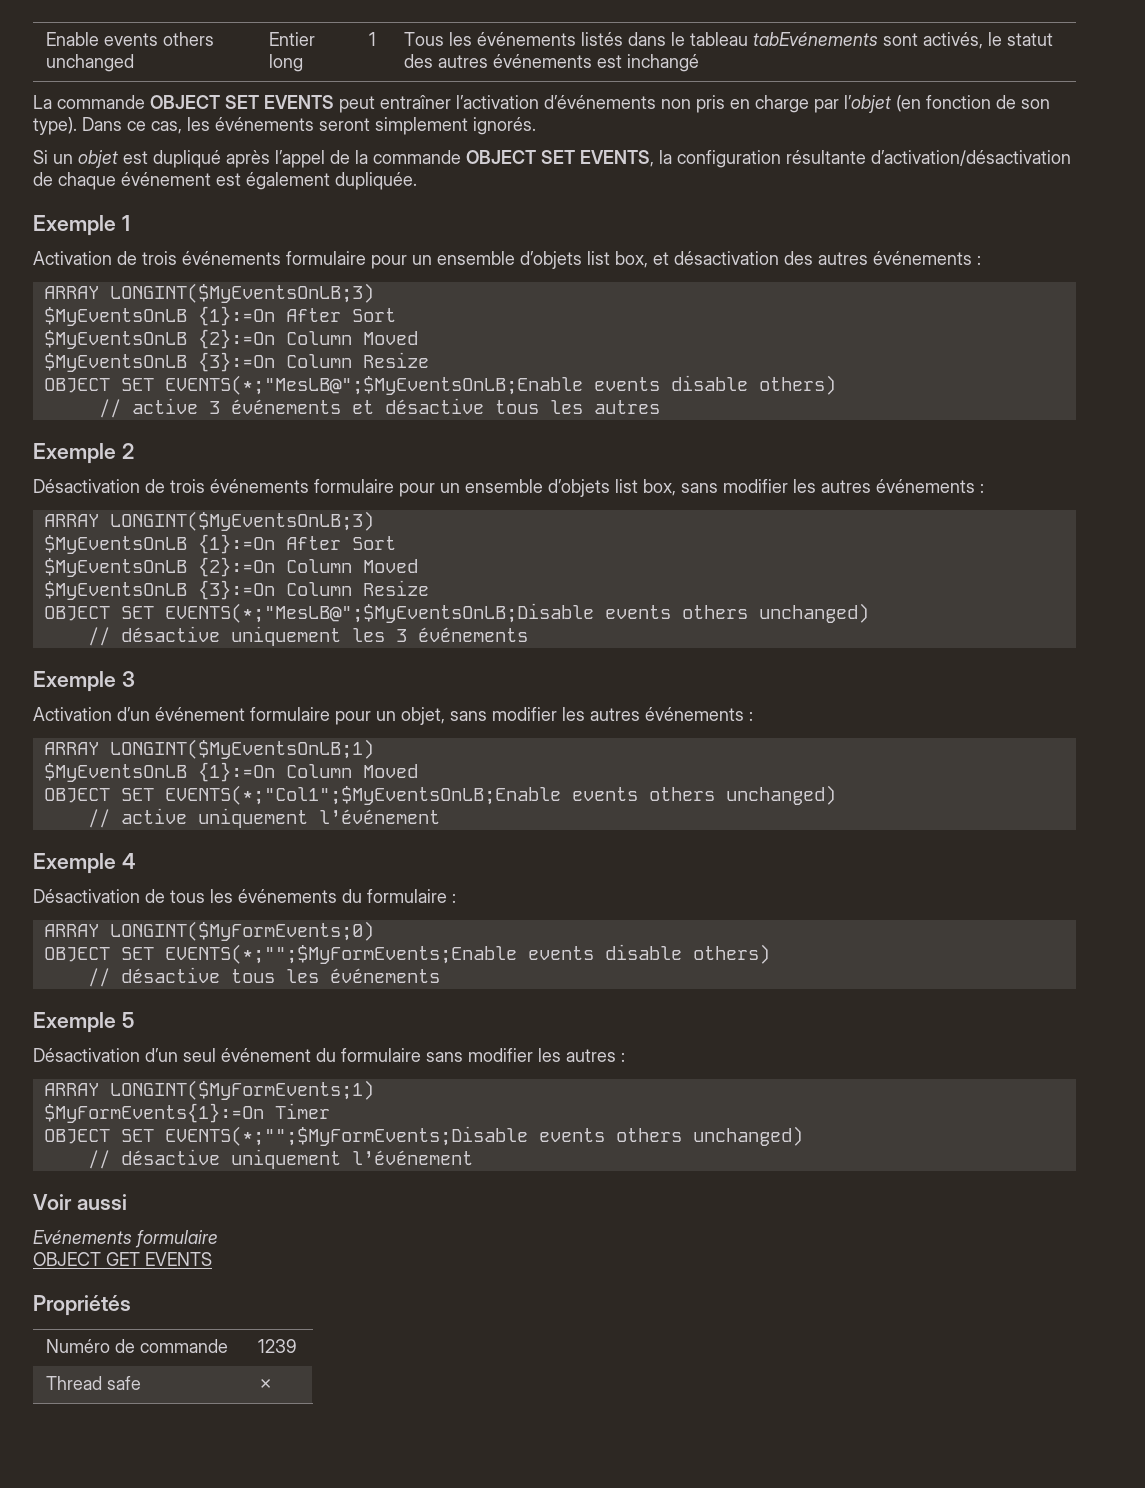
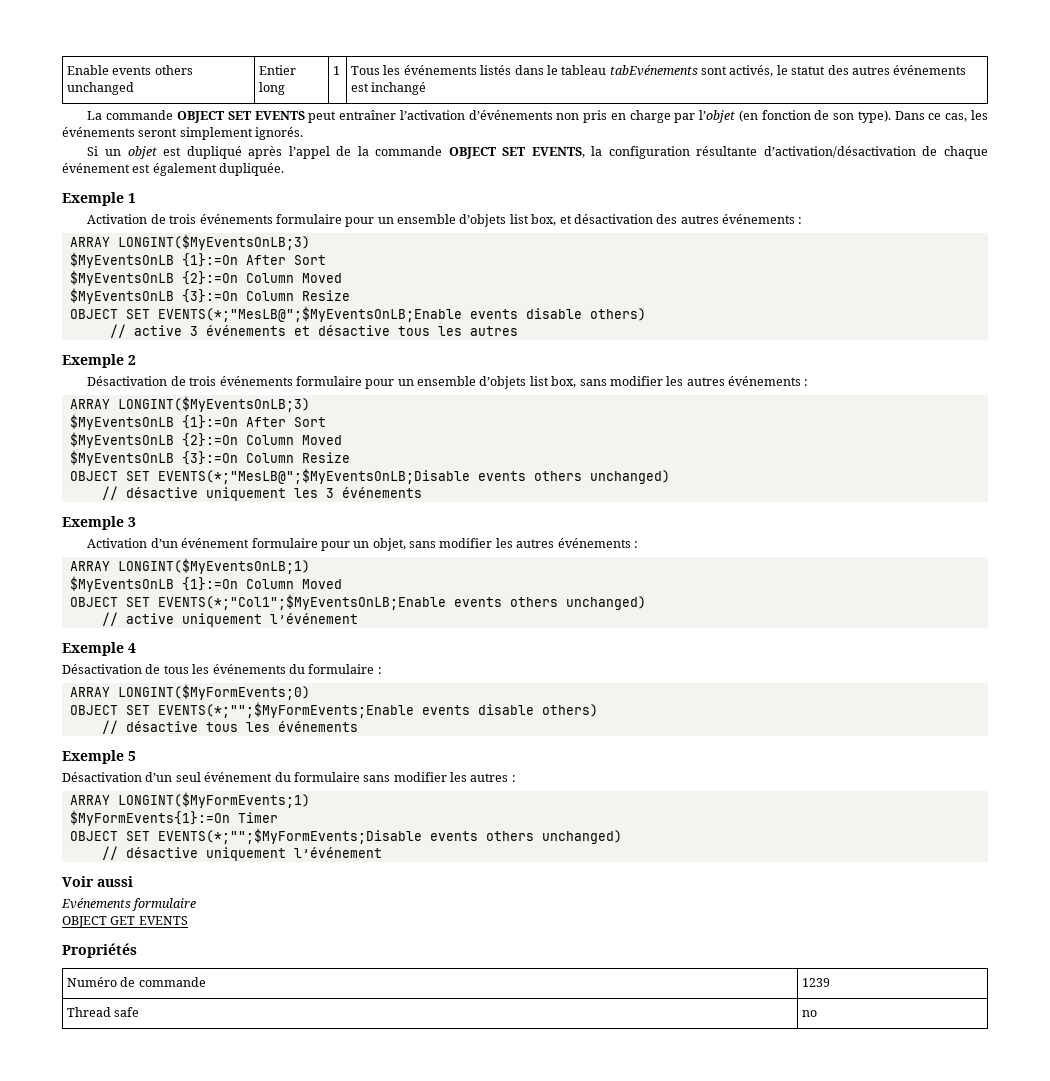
- Thread safe | ✗
+ Thread safe | no

